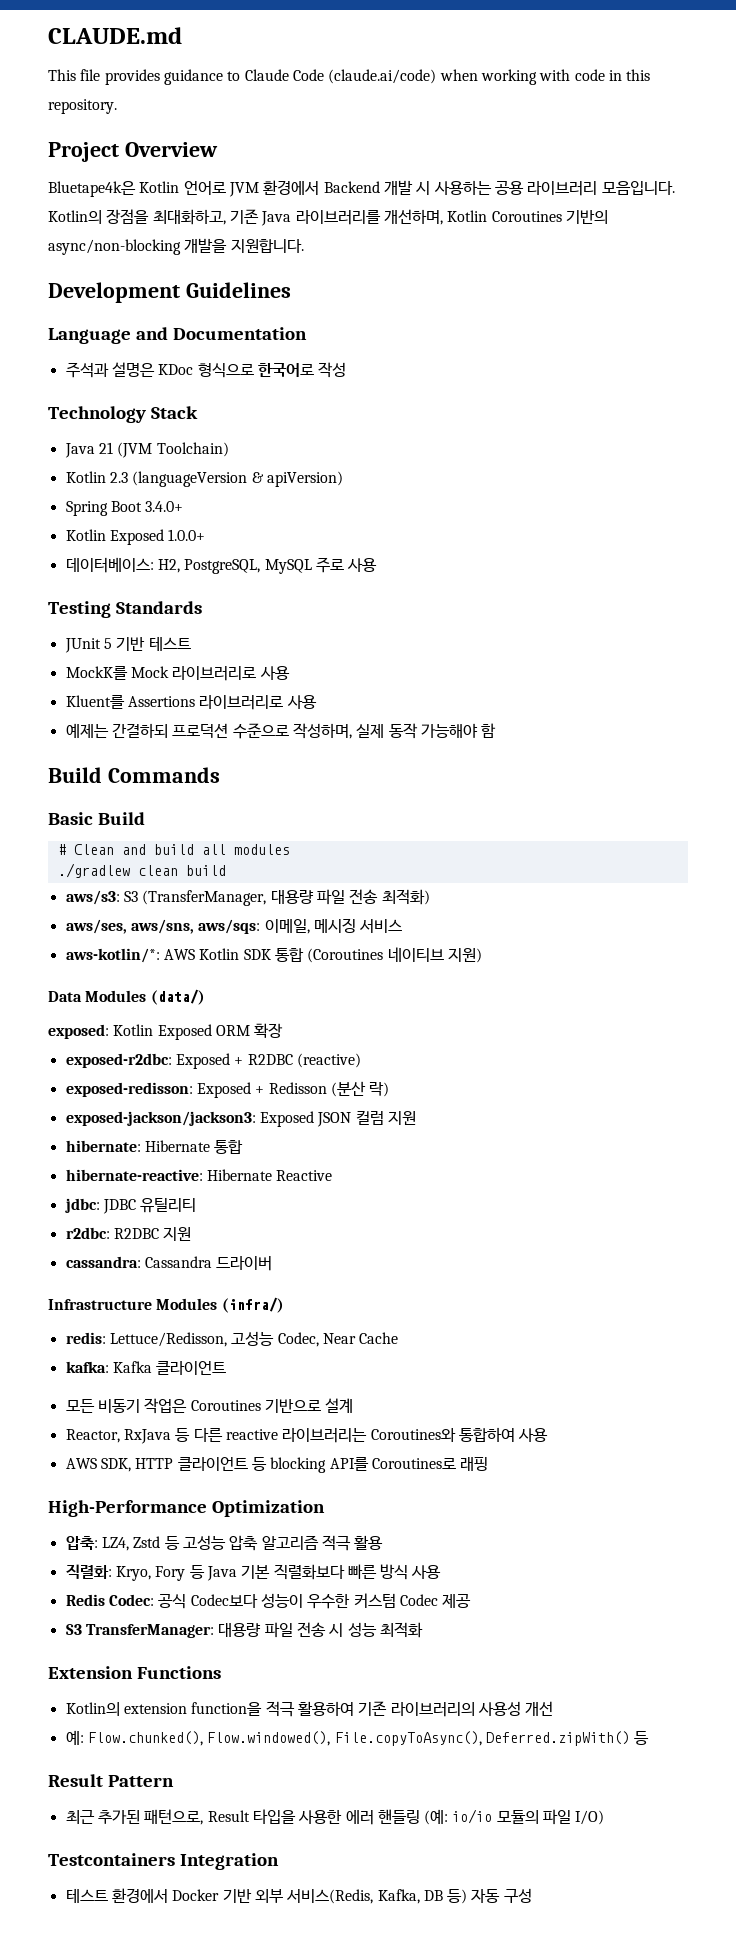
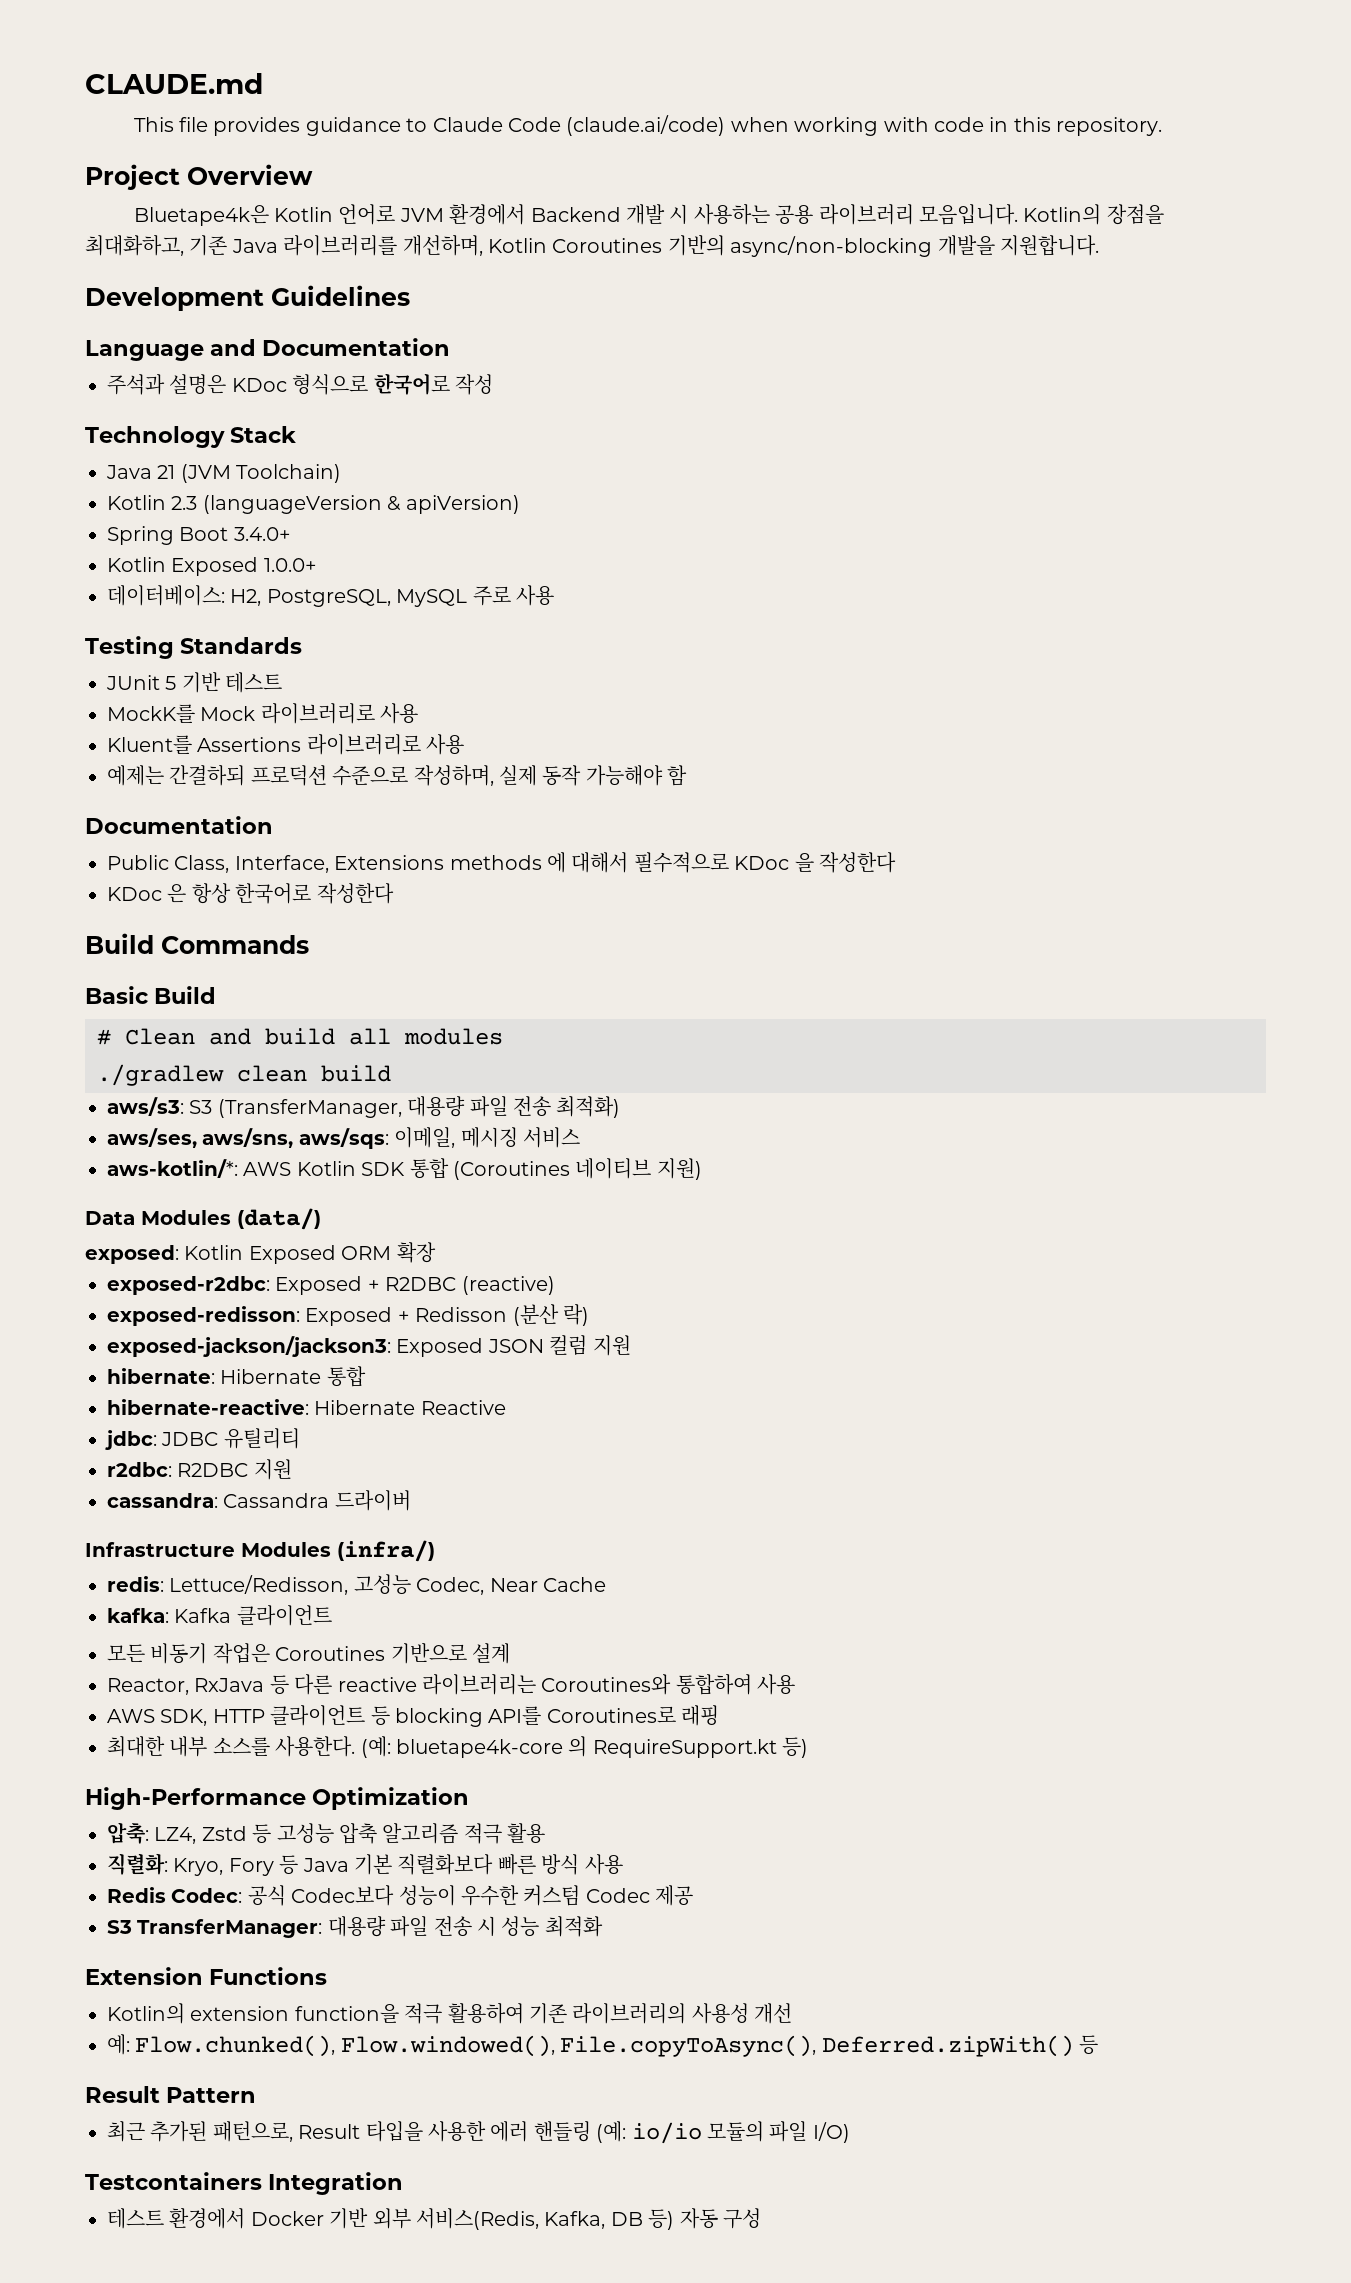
  예제는 간결하되 프로덕션 수준으로 작성하며, 실제 동작 가능해야 함
+ Documentation
+ Public Class, Interface, Extensions methods 에 대해서 필수적으로 KDoc 을 작성한다
+ KDoc 은 항상 한국어로 작성한다
+ 최대한 내부 소스를 사용한다. (예: bluetape4k-core 의 RequireSupport.kt 등)

